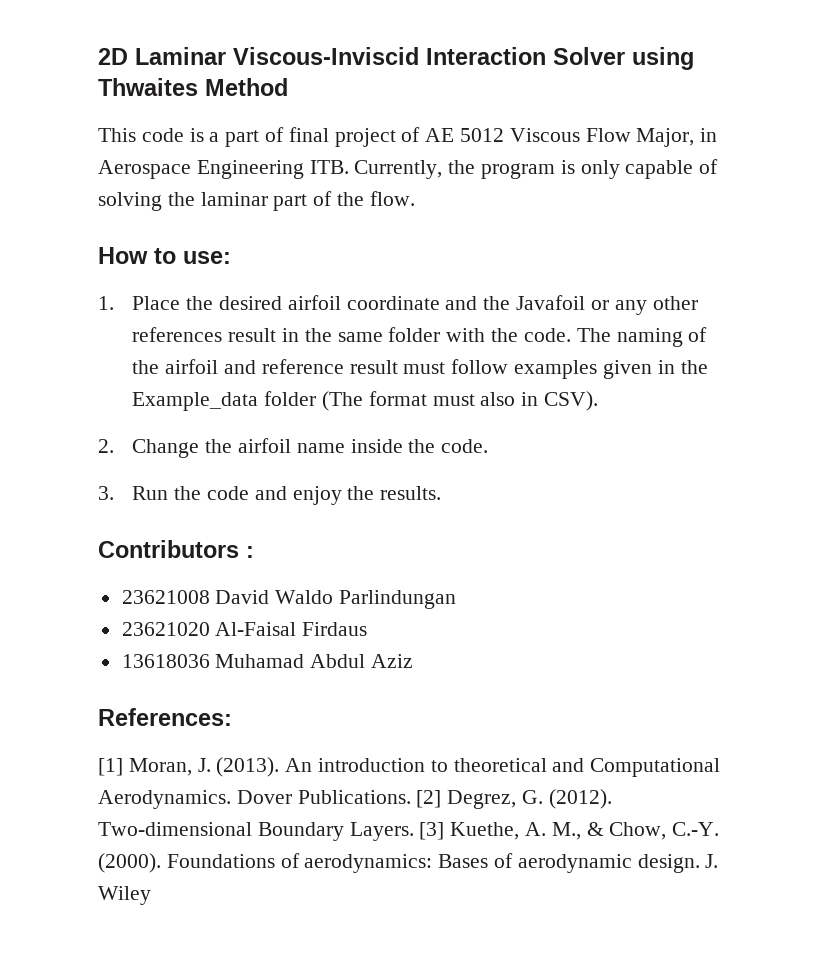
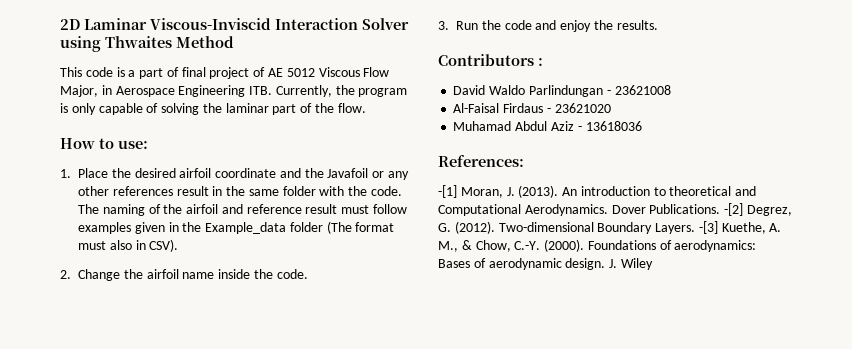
- 23621008 David Waldo Parlindungan
- 23621020 Al-Faisal Firdaus
- 13618036 Muhamad Abdul Aziz
+ David Waldo Parlindungan - 23621008
+ Al-Faisal Firdaus - 23621020
+ Muhamad Abdul Aziz - 13618036
- [1] Moran, J. (2013).
+ -[1] Moran, J. (2013).
- [2] Degrez, G. (2012).
+ -[2] Degrez, G. (2012).
- [3] Kuethe, A. M., & Chow, C.-Y. (2000).
+ -[3] Kuethe, A. M., & Chow, C.-Y. (2000).

